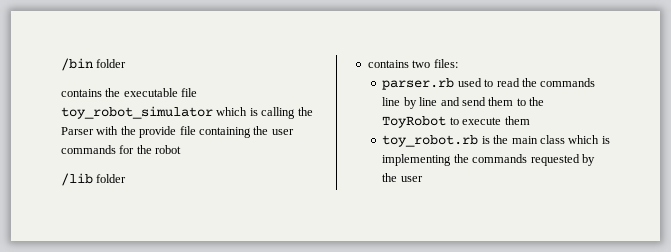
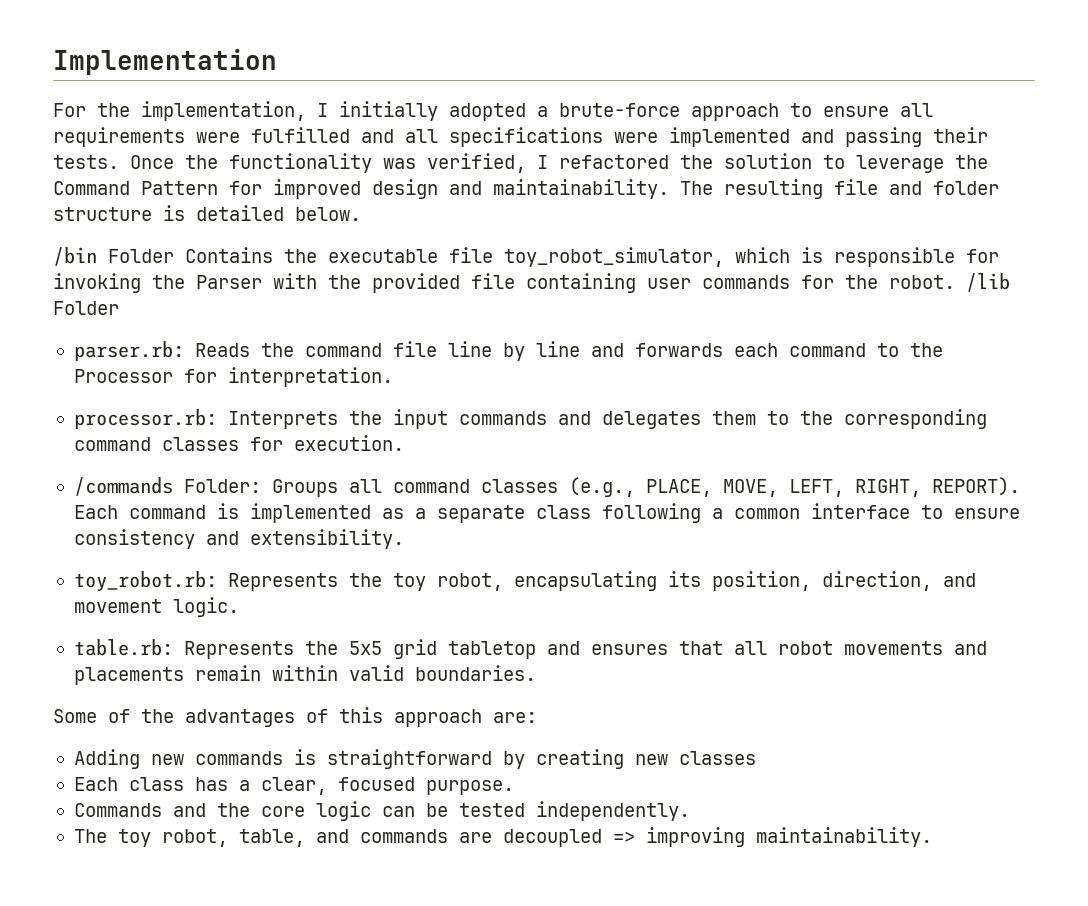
- /bin folder
- contains the executable file toy_robot_simulator which is calling the Parser with the provide file containing the user commands for the robot
- /lib folder
- contains two files:
- parser.rb used to read the commands line by line and send them to the ToyRobot to execute them
- toy_robot.rb is the main class which is implementing the commands requested by the user
+ Implementation
+ For the implementation, I initially adopted a brute-force approach to ensure all requirements were fulfilled and all specifications were implemented and passing their tests. Once the functionality was verified, I refactored the solution to leverage the Command Pattern for improved design and maintainability. The resulting file and folder structure is detailed below.
+ /bin Folder Contains the executable file toy_robot_simulator, which is responsible for invoking the Parser with the provided file containing user commands for the robot. /lib Folder
+ parser.rb: Reads the command file line by line and forwards each command to the Processor for interpretation.
+ processor.rb: Interprets the input commands and delegates them to the corresponding command classes for execution.
+ /commands Folder: Groups all command classes (e.g., PLACE, MOVE, LEFT, RIGHT, REPORT). Each command is implemented as a separate class following a common interface to ensure consistency and extensibility.
+ toy_robot.rb: Represents the toy robot, encapsulating its position, direction, and movement logic.
+ table.rb: Represents the 5x5 grid tabletop and ensures that all robot movements and placements remain within valid boundaries.
+ Some of the advantages of this approach are:
+ Adding new commands is straightforward by creating new classes
+ Each class has a clear, focused purpose.
+ Commands and the core logic can be tested independently.
+ The toy robot, table, and commands are decoupled => improving maintainability.

